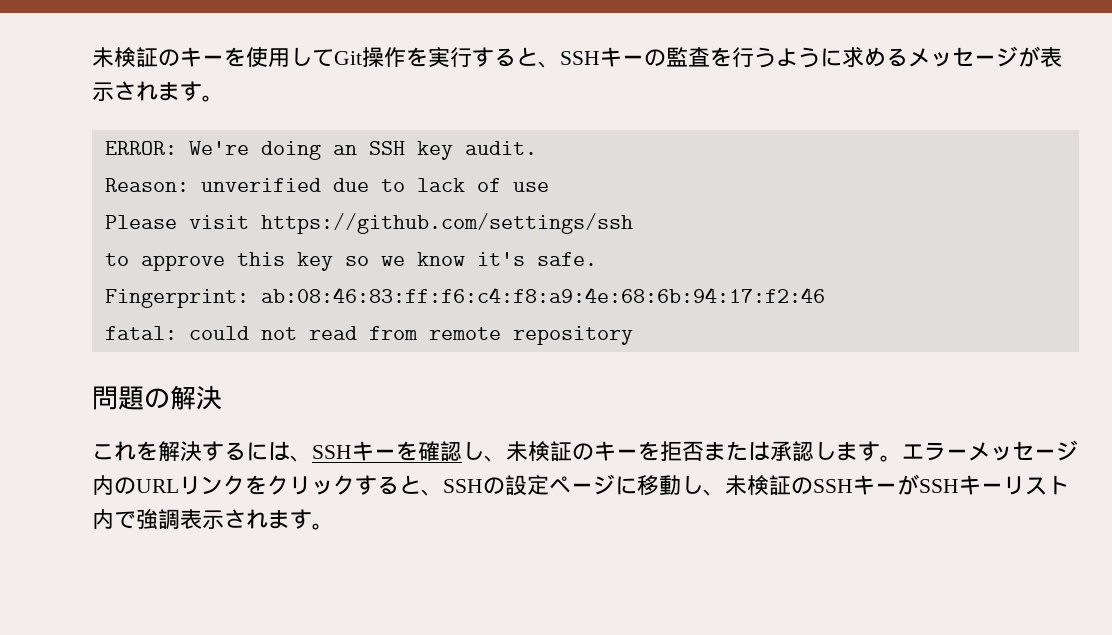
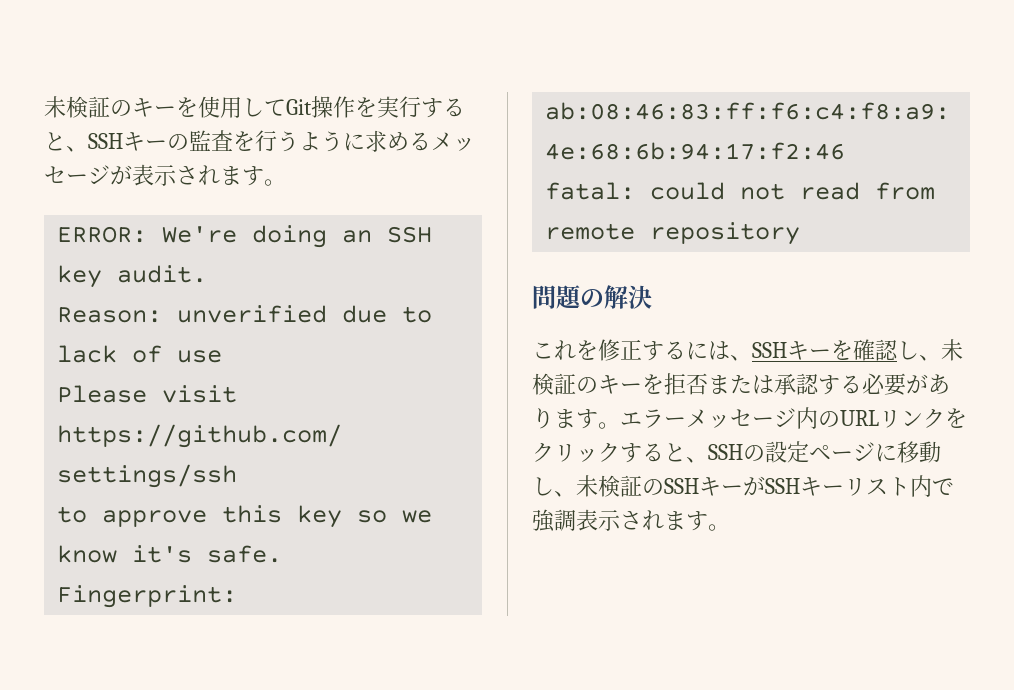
- これを解決するには、SSHキーを確認し、未検証のキーを拒否または承認します。
+ これを修正するには、SSHキーを確認し、未検証のキーを拒否または承認する必要があります。

